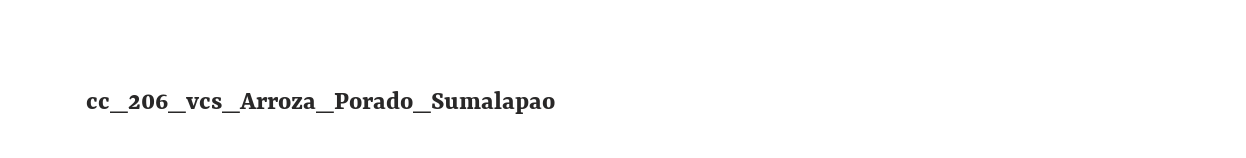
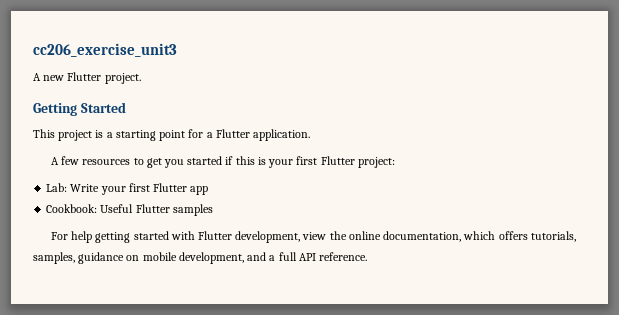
- cc_206_vcs_Arroza_Porado_Sumalapao
+ cc206_exercise_unit3
+ A new Flutter project.
+ Getting Started
+ This project is a starting point for a Flutter application.
+ A few resources to get you started if this is your first Flutter project:
+ Lab: Write your first Flutter app
+ Cookbook: Useful Flutter samples
+ For help getting started with Flutter development, view the online documentation, which offers tutorials, samples, guidance on mobile development, and a full API reference.

